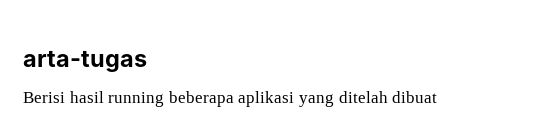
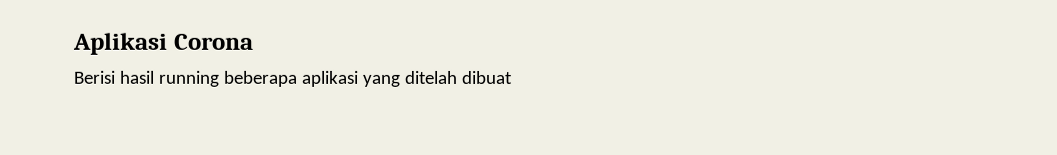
- arta-tugas
+ Aplikasi Corona

